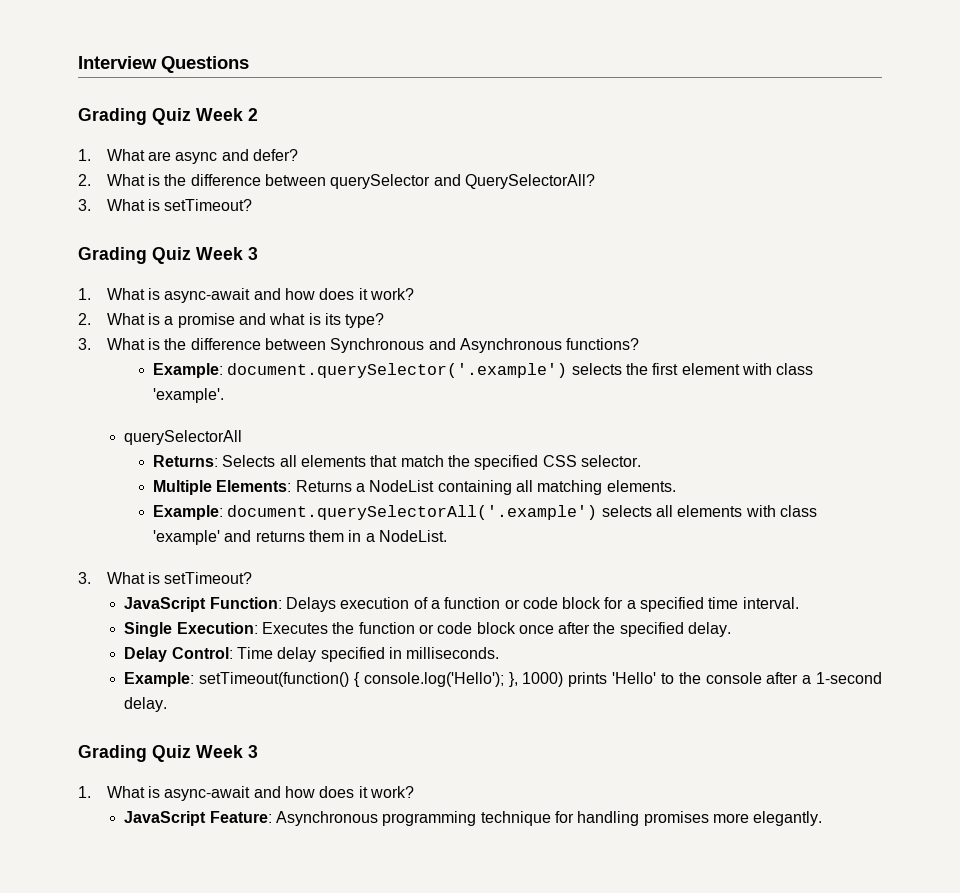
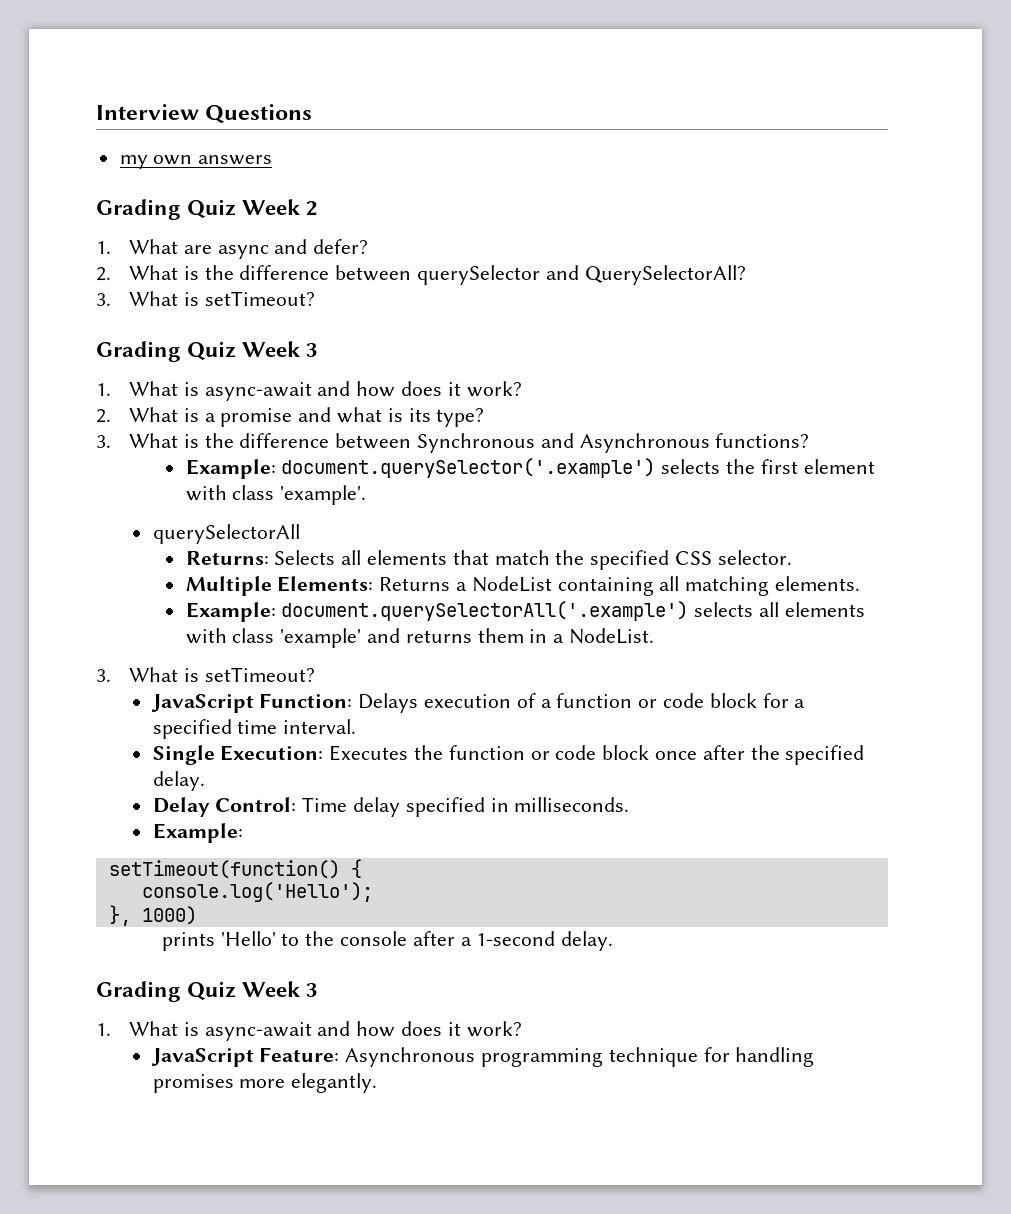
+ my own answers
  Delay Control: Time delay specified in milliseconds.
- Example: setTimeout(function() { console.log('Hello'); }, 1000) prints 'Hello' to the console after a 1-second delay.
+ Example:
+ setTimeout(function() {
+ console.log('Hello');
+ }, 1000)
+ prints 'Hello' to the console after a 1-second delay.

